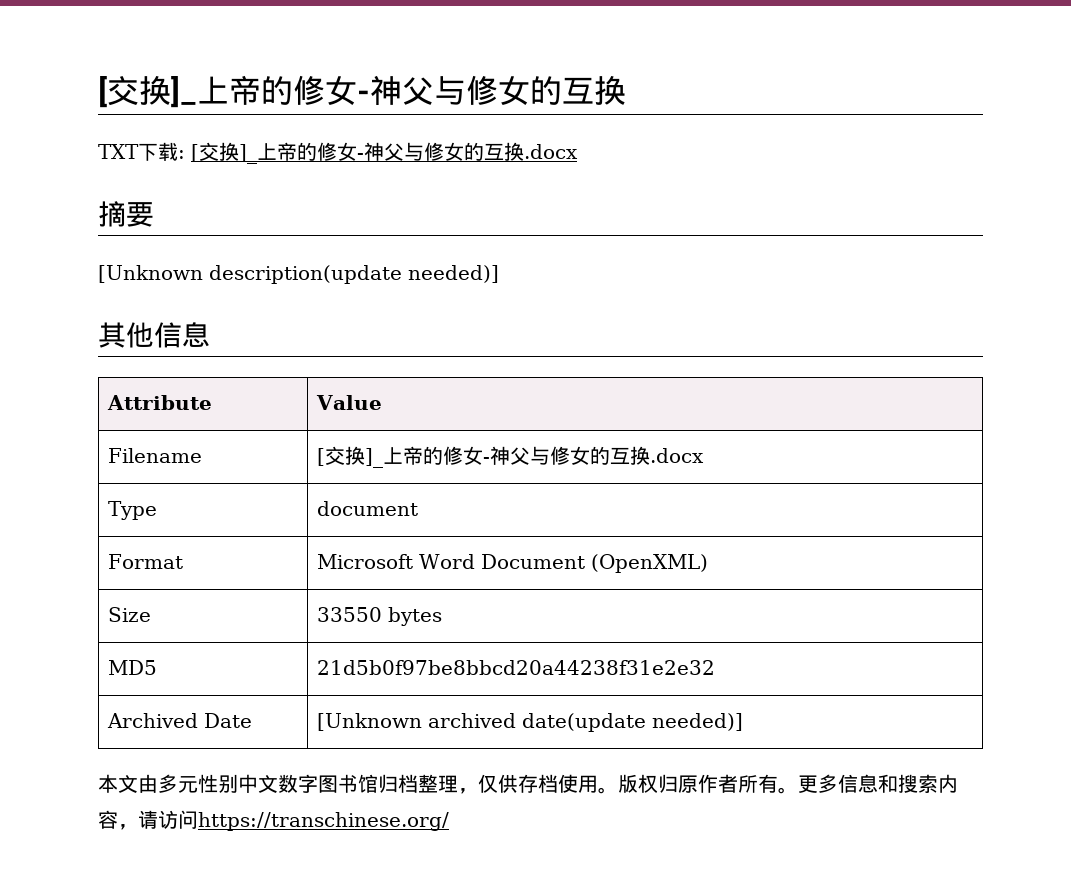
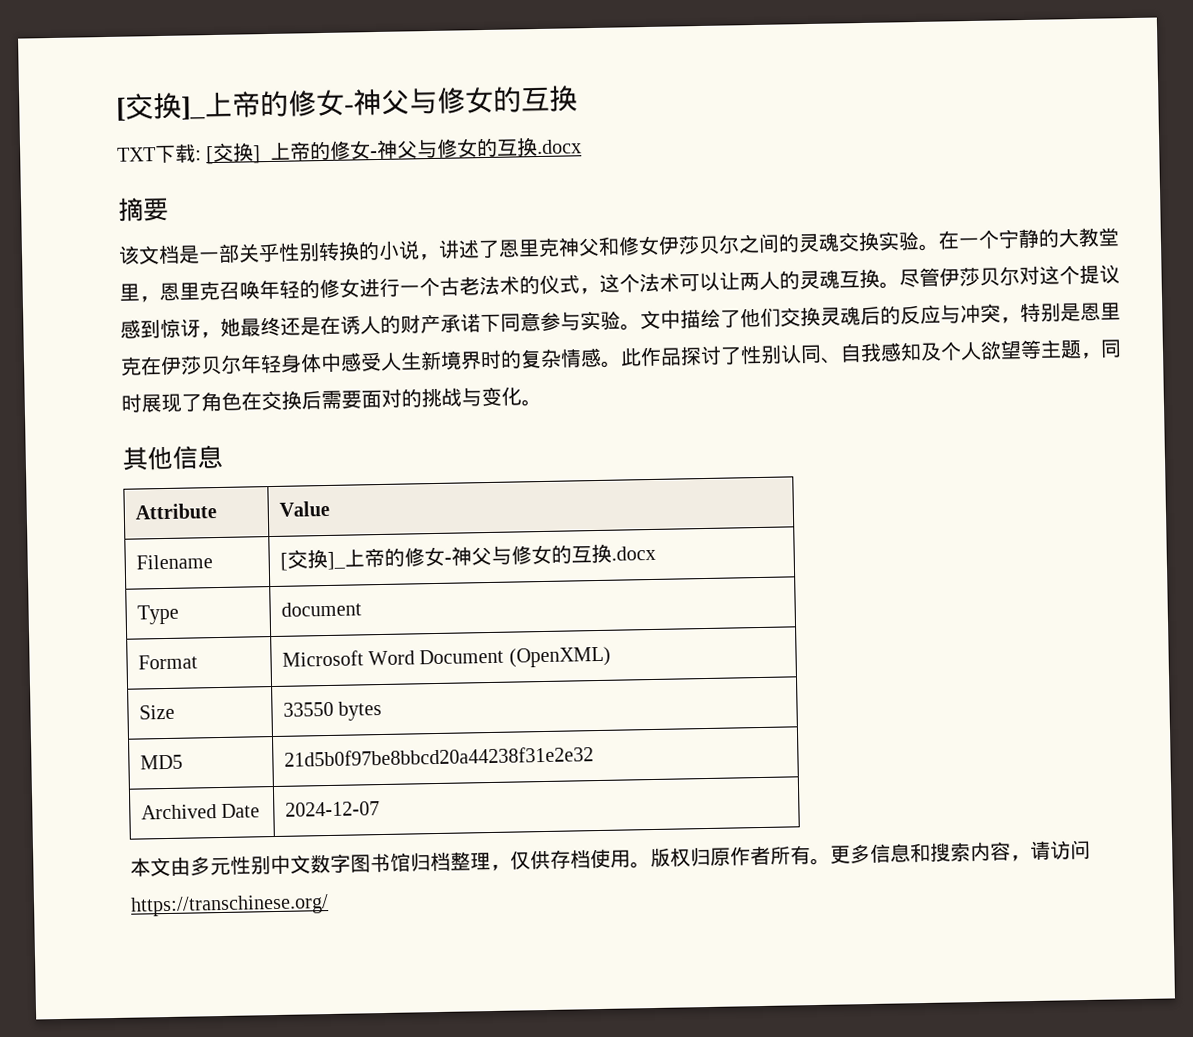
- [Unknown description(update needed)]
+ 该文档是一部关乎性别转换的小说，讲述了恩里克神父和修女伊莎贝尔之间的灵魂交换实验。在一个宁静的大教堂里，恩里克召唤年轻的修女进行一个古老法术的仪式，这个法术可以让两人的灵魂互换。尽管伊莎贝尔对这个提议感到惊讶，她最终还是在诱人的财产承诺下同意参与实验。文中描绘了他们交换灵魂后的反应与冲突，特别是恩里克在伊莎贝尔年轻身体中感受人生新境界时的复杂情感。此作品探讨了性别认同、自我感知及个人欲望等主题，同时展现了角色在交换后需要面对的挑战与变化。
- Archived Date | [Unknown archived date(update needed)]
+ Archived Date | 2024-12-07

